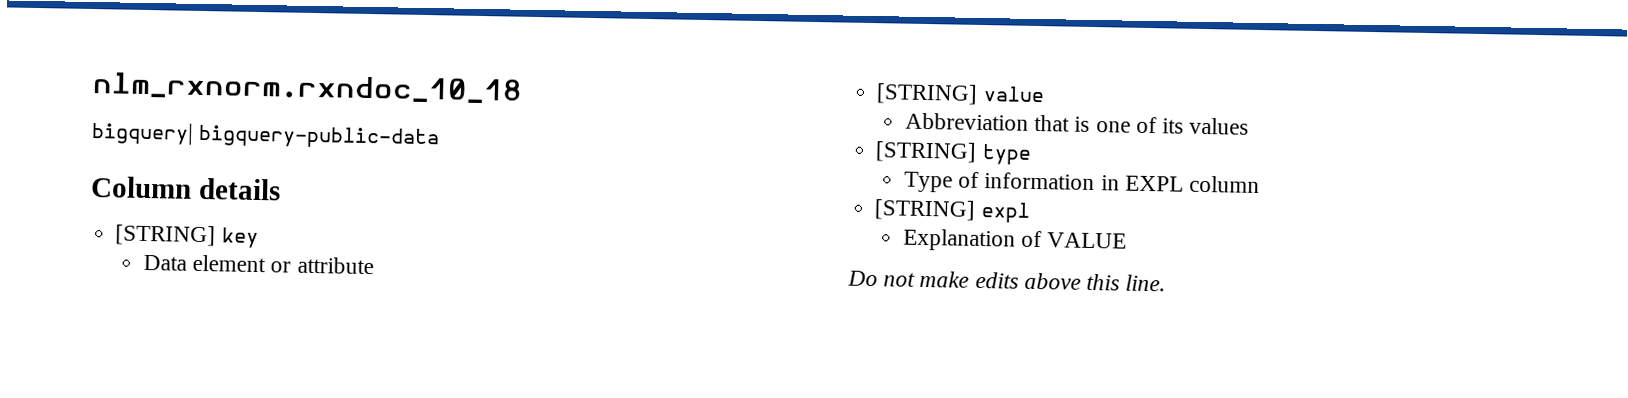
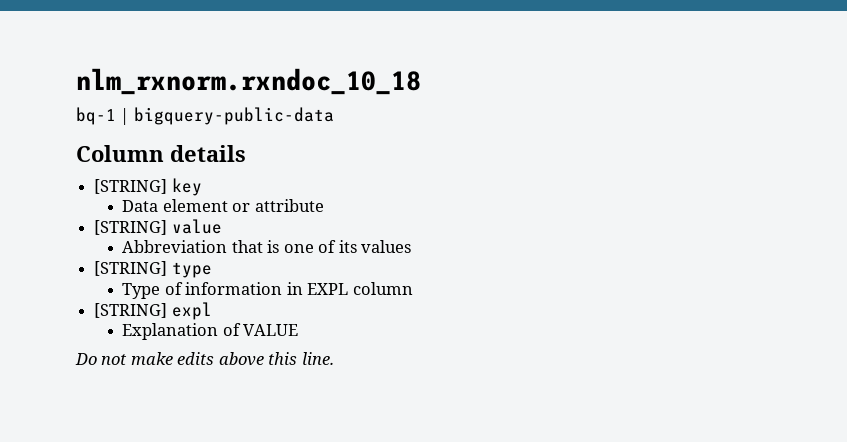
- bigquery| bigquery-public-data
+ bq-1 | bigquery-public-data

